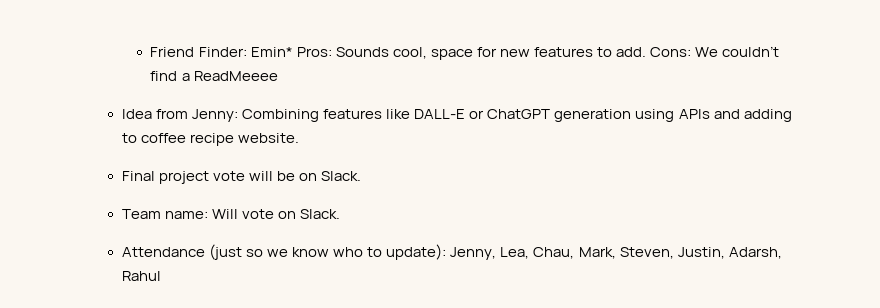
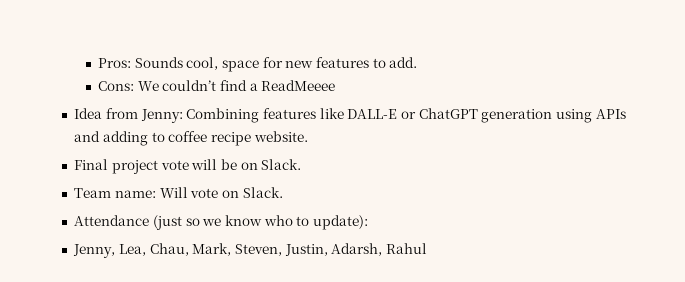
- Friend Finder: Emin* Pros: Sounds cool, space for new features to add. Cons: We couldn’t find a ReadMeeee
+ Pros: Sounds cool, space for new features to add.
+ Cons: We couldn’t find a ReadMeeee
- Attendance (just so we know who to update): Jenny, Lea, Chau, Mark, Steven, Justin, Adarsh, Rahul
+ Attendance (just so we know who to update):
+ Jenny, Lea, Chau, Mark, Steven, Justin, Adarsh, Rahul

